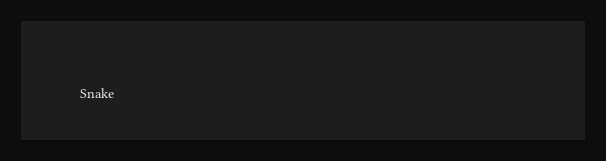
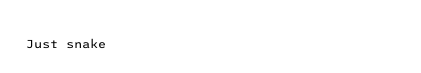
- Snake
+ Just snake

